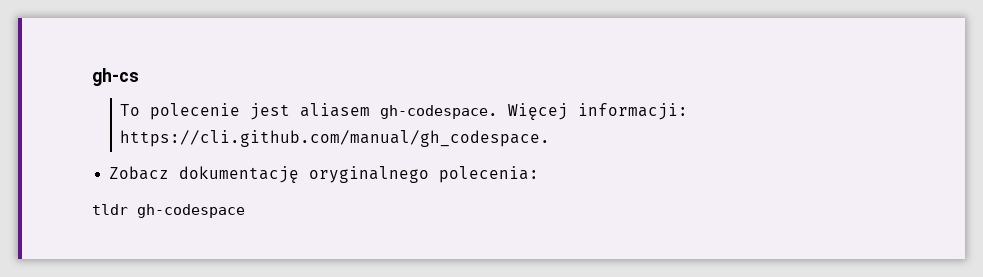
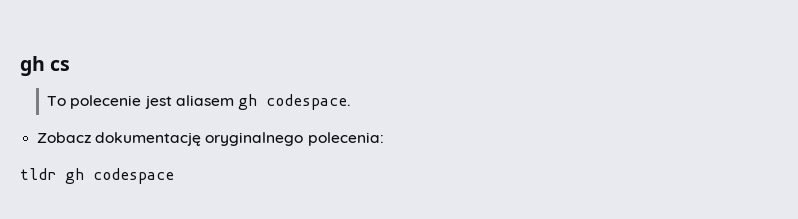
- gh-cs
+ gh cs
- To polecenie jest aliasem gh-codespace. Więcej informacji: https://cli.github.com/manual/gh_codespace.
+ To polecenie jest aliasem gh codespace.
- tldr gh-codespace
+ tldr gh codespace

